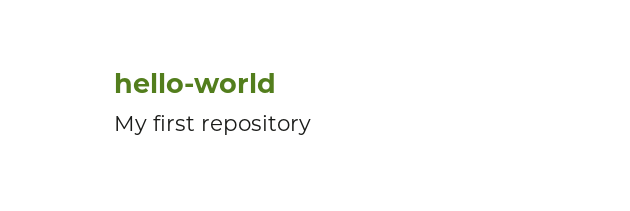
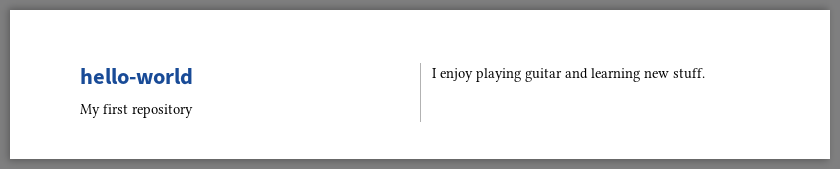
+ I enjoy playing guitar and learning new stuff.

